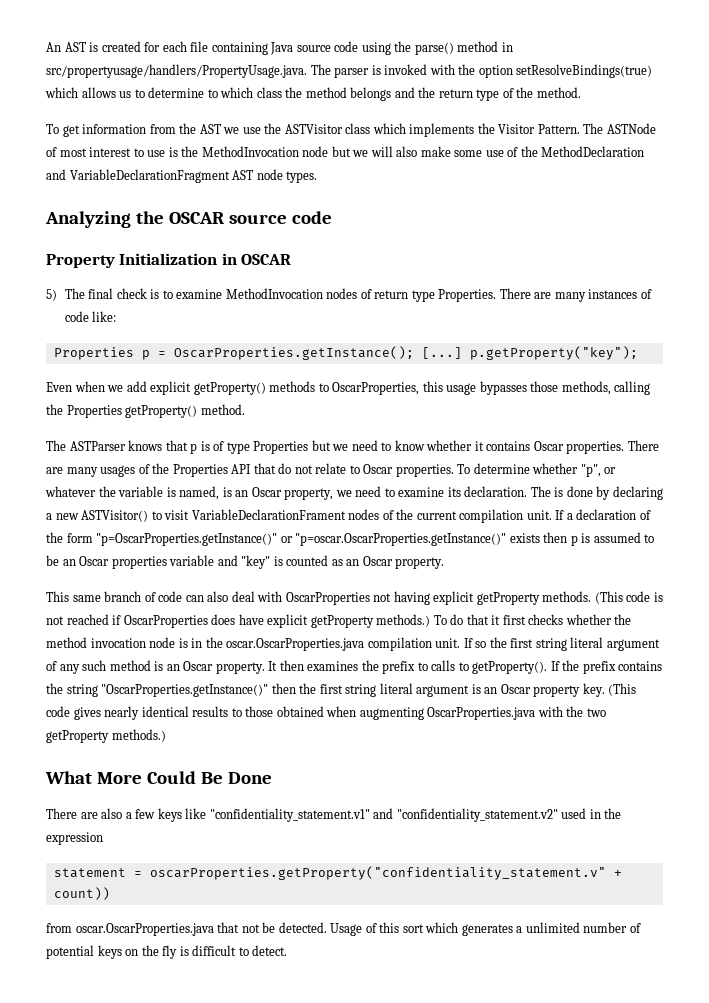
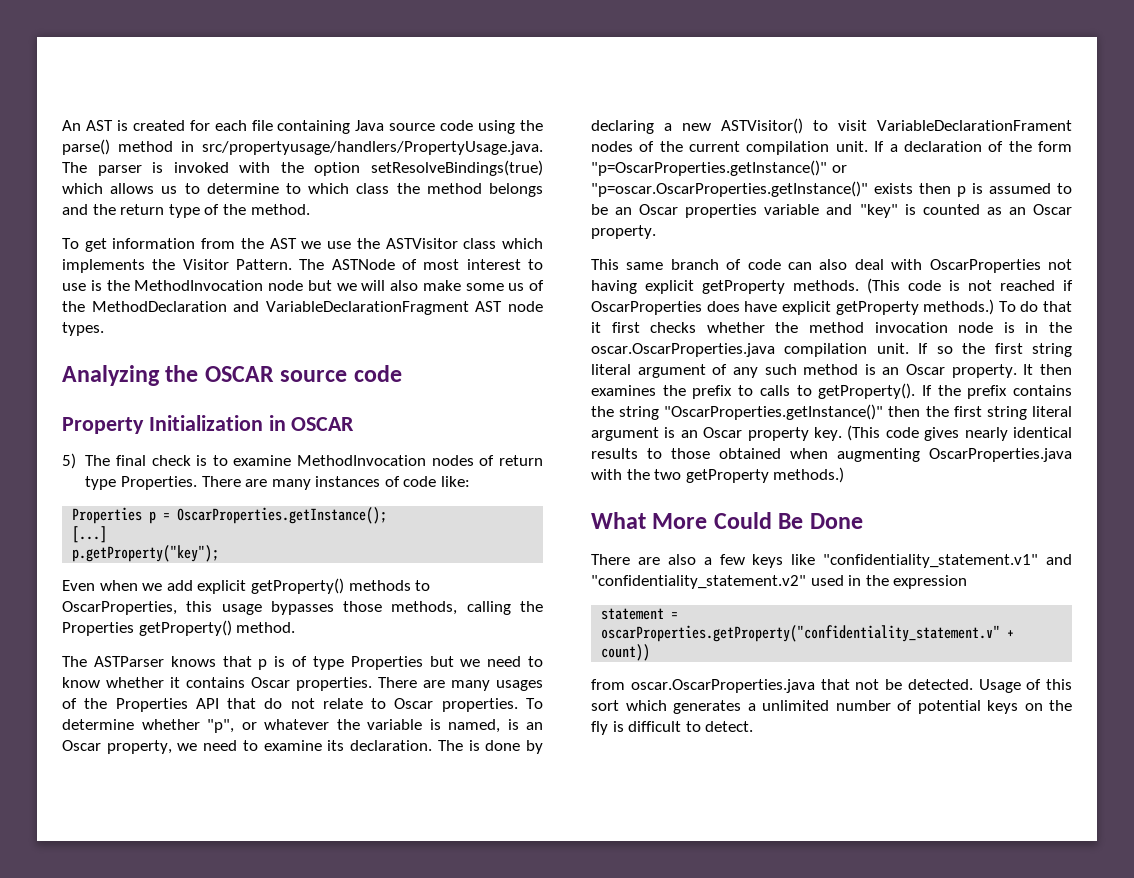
- The ASTNode of most interest to use is the MethodInvocation node but we will also make some use of the MethodDeclaration and VariableDeclarationFragment AST node types.
+ The ASTNode of most interest to use is the MethodInvocation node but we will also make some us of the MethodDeclaration and VariableDeclarationFragment AST node types.
- Properties p = OscarProperties.getInstance(); [...] p.getProperty("key");
+ Properties p = OscarProperties.getInstance();
+ [...]
+ p.getProperty("key");

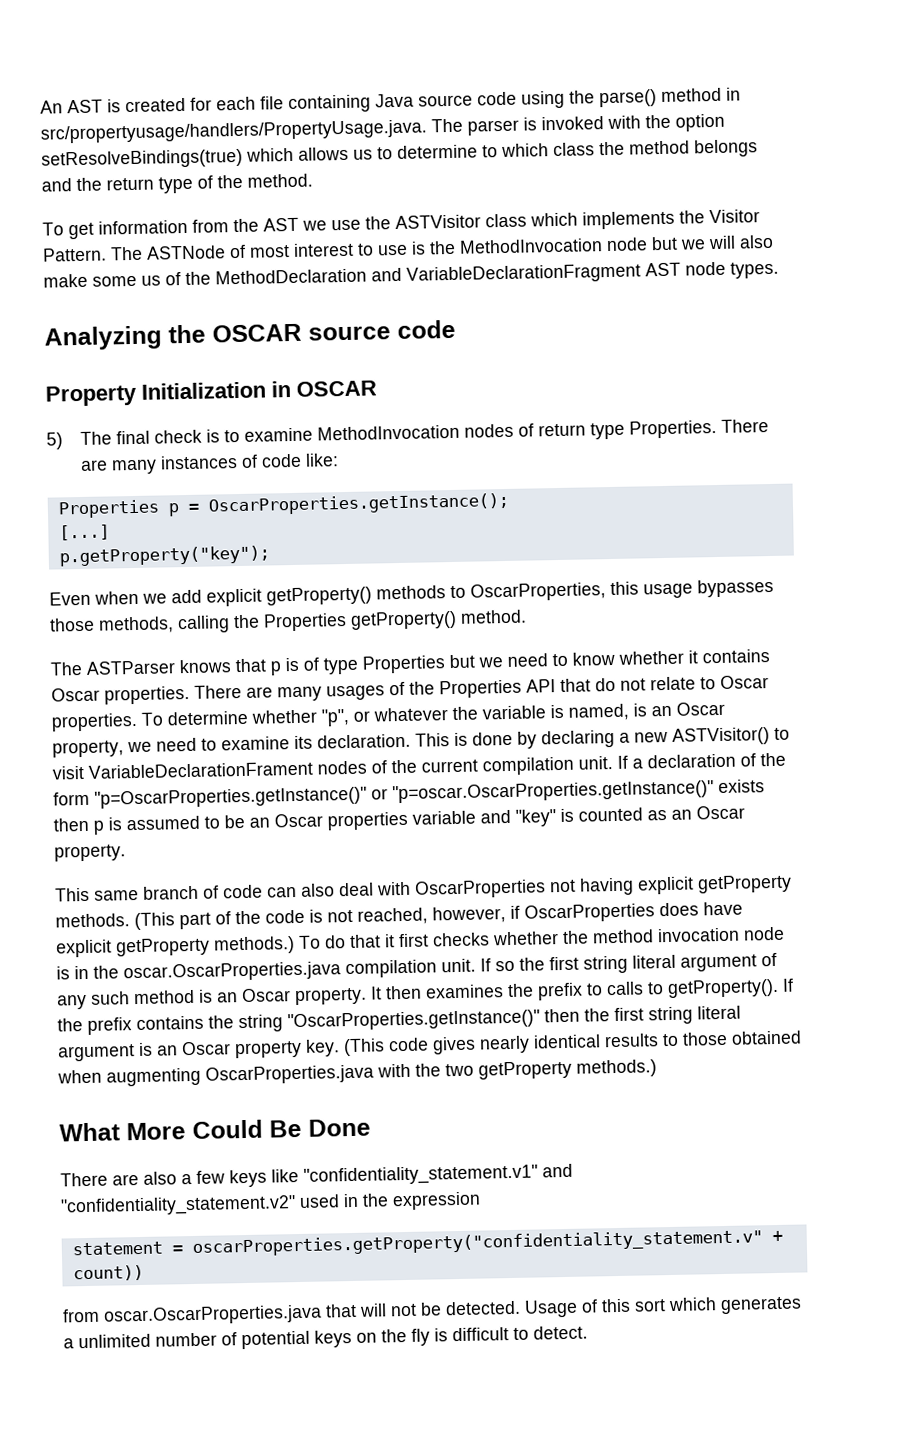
- The is done by declaring a new ASTVisitor() to visit VariableDeclarationFrament nodes of the current compilation unit.
+ This is done by declaring a new ASTVisitor() to visit VariableDeclarationFrament nodes of the current compilation unit.
- (This code is not reached if OscarProperties does have explicit getProperty methods.)
+ (This part of the code is not reached, however, if OscarProperties does have explicit getProperty methods.)
- from oscar.OscarProperties.java that not be detected.
+ from oscar.OscarProperties.java that will not be detected.

